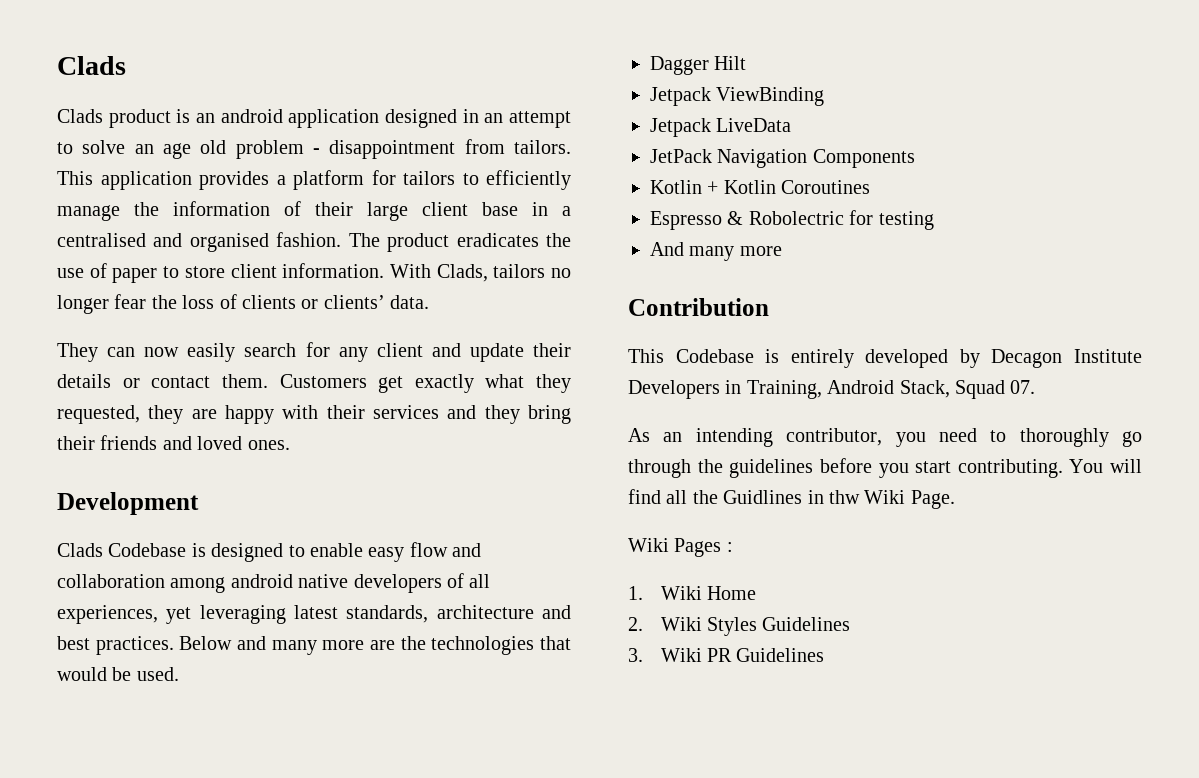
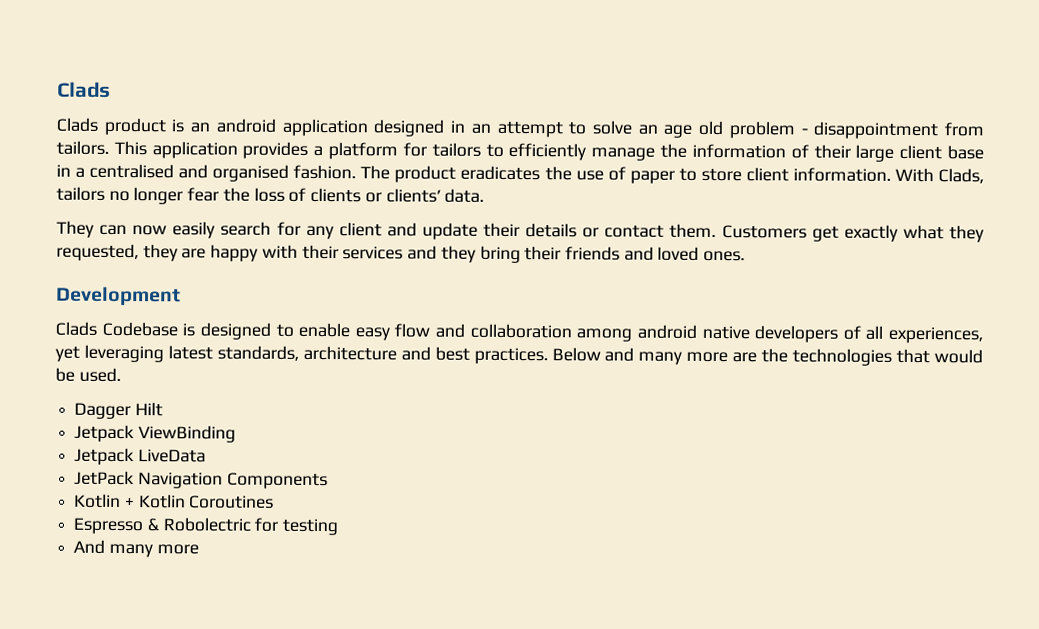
- Contribution
- This Codebase is entirely developed by Decagon Institute Developers in Training, Android Stack, Squad 07.
- As an intending contributor, you need to thoroughly go through the guidelines before you start contributing. You will find all the Guidlines in thw Wiki Page.
- Wiki Pages :
- 1. Wiki Home
- 2. Wiki Styles Guidelines
- 3. Wiki PR Guidelines

